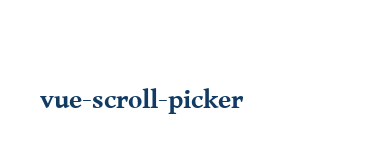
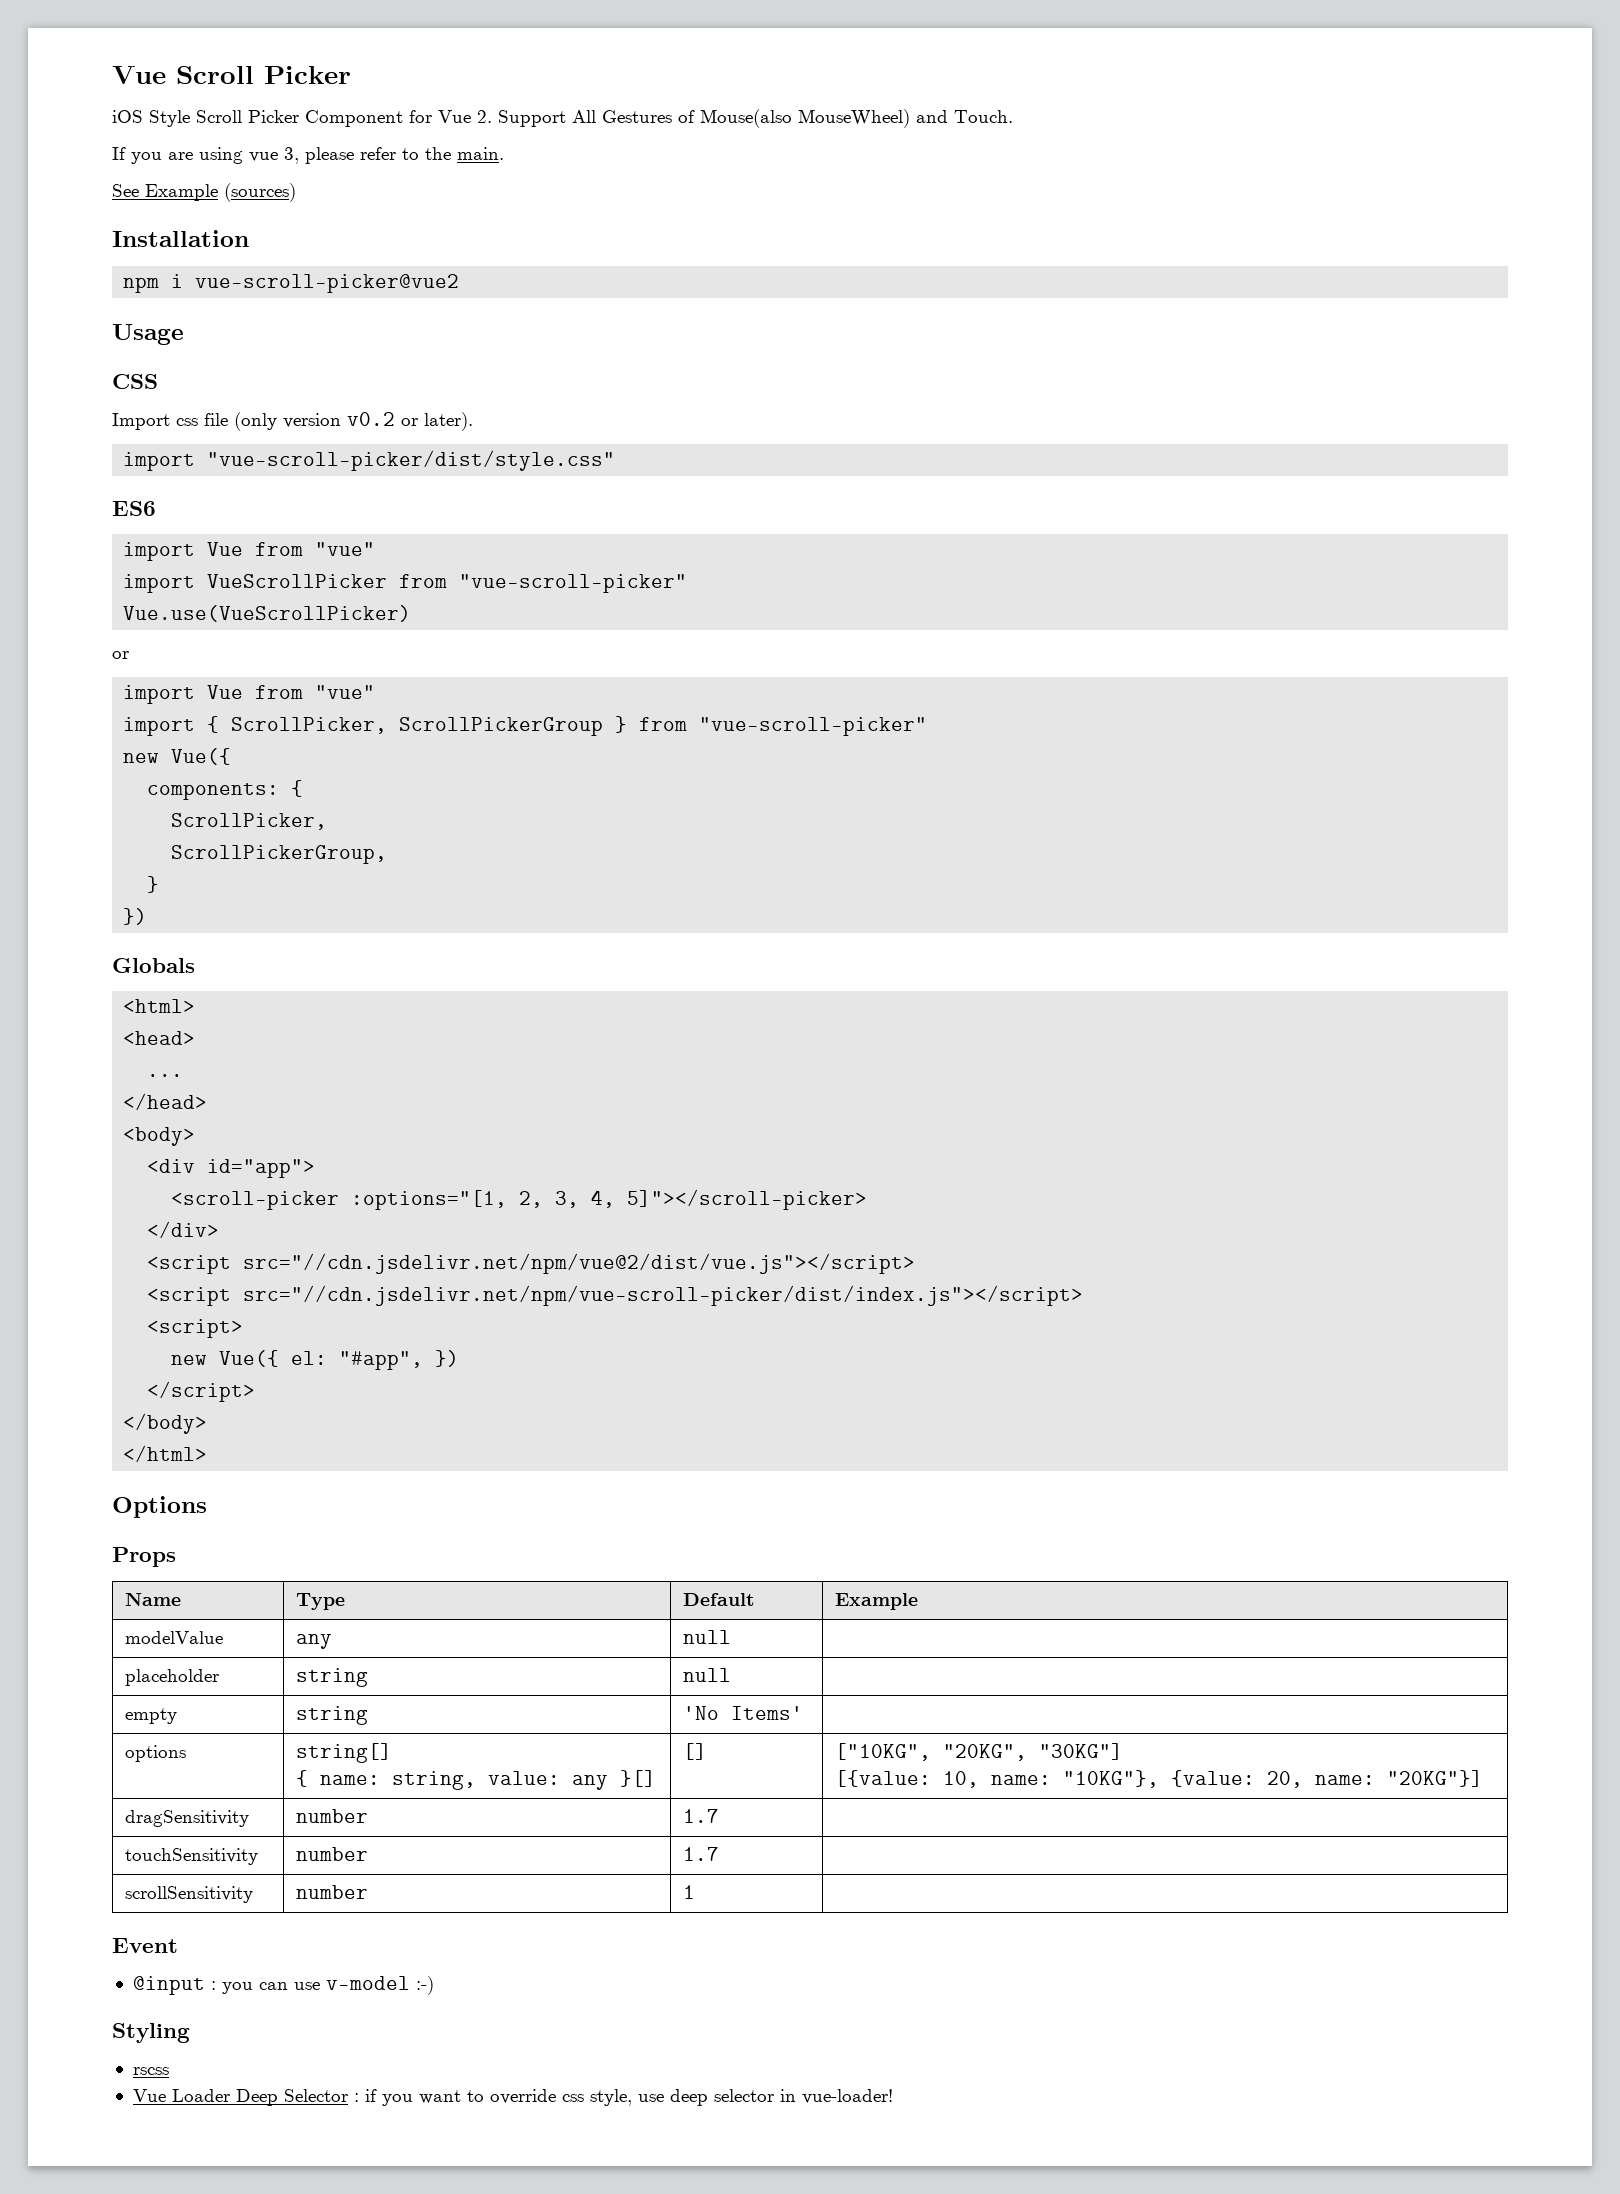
- vue-scroll-picker
+ Vue Scroll Picker
+ iOS Style Scroll Picker Component for Vue 2. Support All Gestures of Mouse(also MouseWheel) and Touch.
+ If you are using vue 3, please refer to the main.
+ See Example (sources)
+ Installation
+ npm i vue-scroll-picker@vue2
+ Usage
+ CSS
+ Import css file (only version v0.2 or later).
+ import "vue-scroll-picker/dist/style.css"
+ ES6
+ import Vue from "vue"
+ import VueScrollPicker from "vue-scroll-picker"
+ Vue.use(VueScrollPicker)
+ or
+ import Vue from "vue"
+ import { ScrollPicker, ScrollPickerGroup } from "vue-scroll-picker"
+ new Vue({
+ components: {
+ ScrollPicker,
+ ScrollPickerGroup,
+ }
+ })
+ Globals
+ <html>
+ <head>
+ ...
+ </head>
+ <body>
+ <div id="app">
+ <scroll-picker :options="[1, 2, 3, 4, 5]"></scroll-picker>
+ </div>
+ <script src="//cdn.jsdelivr.net/npm/vue@2/dist/vue.js"></script>
+ <script src="//cdn.jsdelivr.net/npm/vue-scroll-picker/dist/index.js"></script>
+ <script>
+ new Vue({ el: "#app", })
+ </script>
+ </body>
+ </html>
+ Options
+ Props
+ Name | Type | Default | Example
+ modelValue | any | null |
+ placeholder | string | null |
+ empty | string | 'No Items' |
+ options | string[]
+ { name: string, value: any }[] | [] | ["10KG", "20KG", "30KG"]
+ [{value: 10, name: "10KG"}, {value: 20, name: "20KG"}]
+ dragSensitivity | number | 1.7 |
+ touchSensitivity | number | 1.7 |
+ scrollSensitivity | number | 1 |
+ Event
+ @input : you can use v-model :-)
+ Styling
+ rscss
+ Vue Loader Deep Selector : if you want to override css style, use deep selector in vue-loader!

